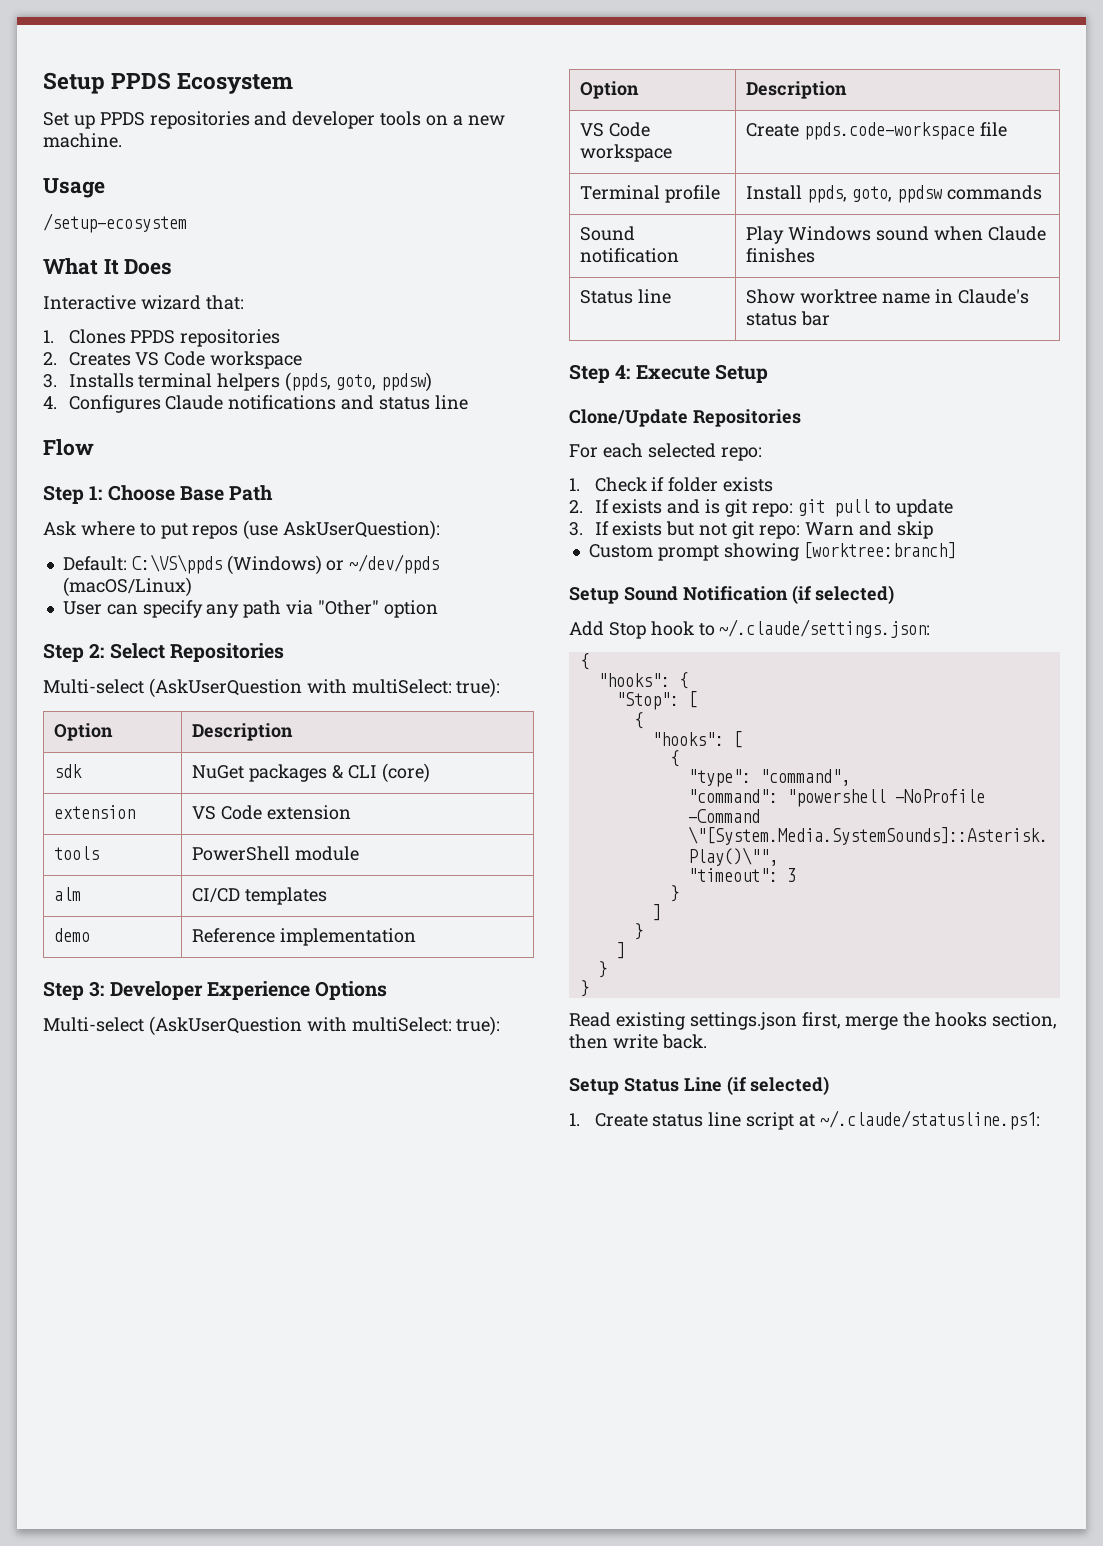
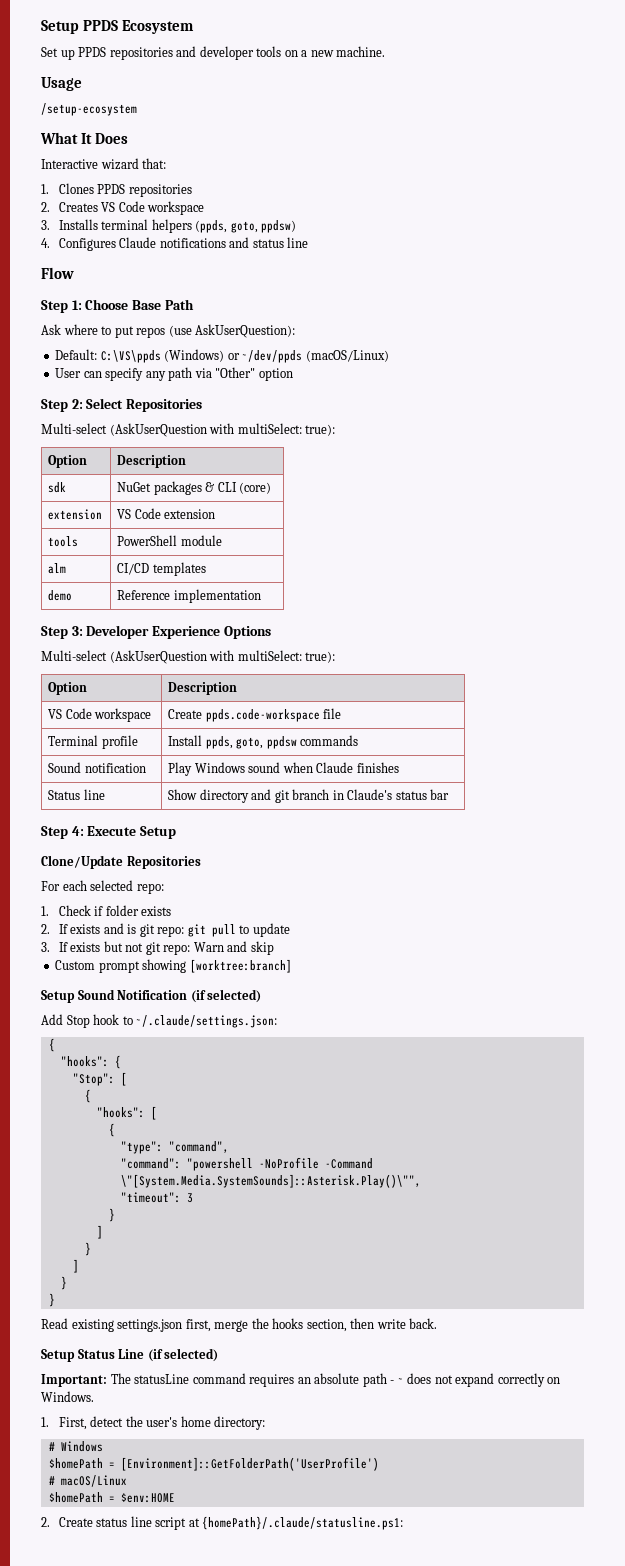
- Status line | Show worktree name in Claude's status bar
+ Status line | Show directory and git branch in Claude's status bar
- 1. Create status line script at ~/.claude/statusline.ps1:
+ Important: The statusLine command requires an absolute path - ~ does not expand correctly on Windows.
+ 1. First, detect the user's home directory:
+ # Windows
+ $homePath = [Environment]::GetFolderPath('UserProfile')
+ # macOS/Linux
+ $homePath = $env:HOME
+ 2. Create status line script at {homePath}/.claude/statusline.ps1:

